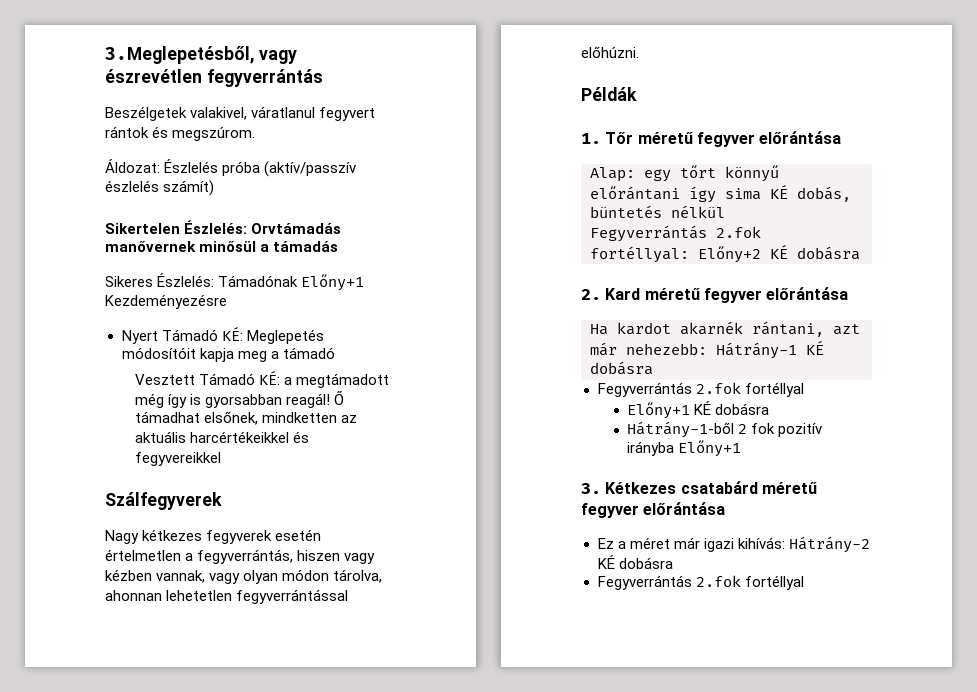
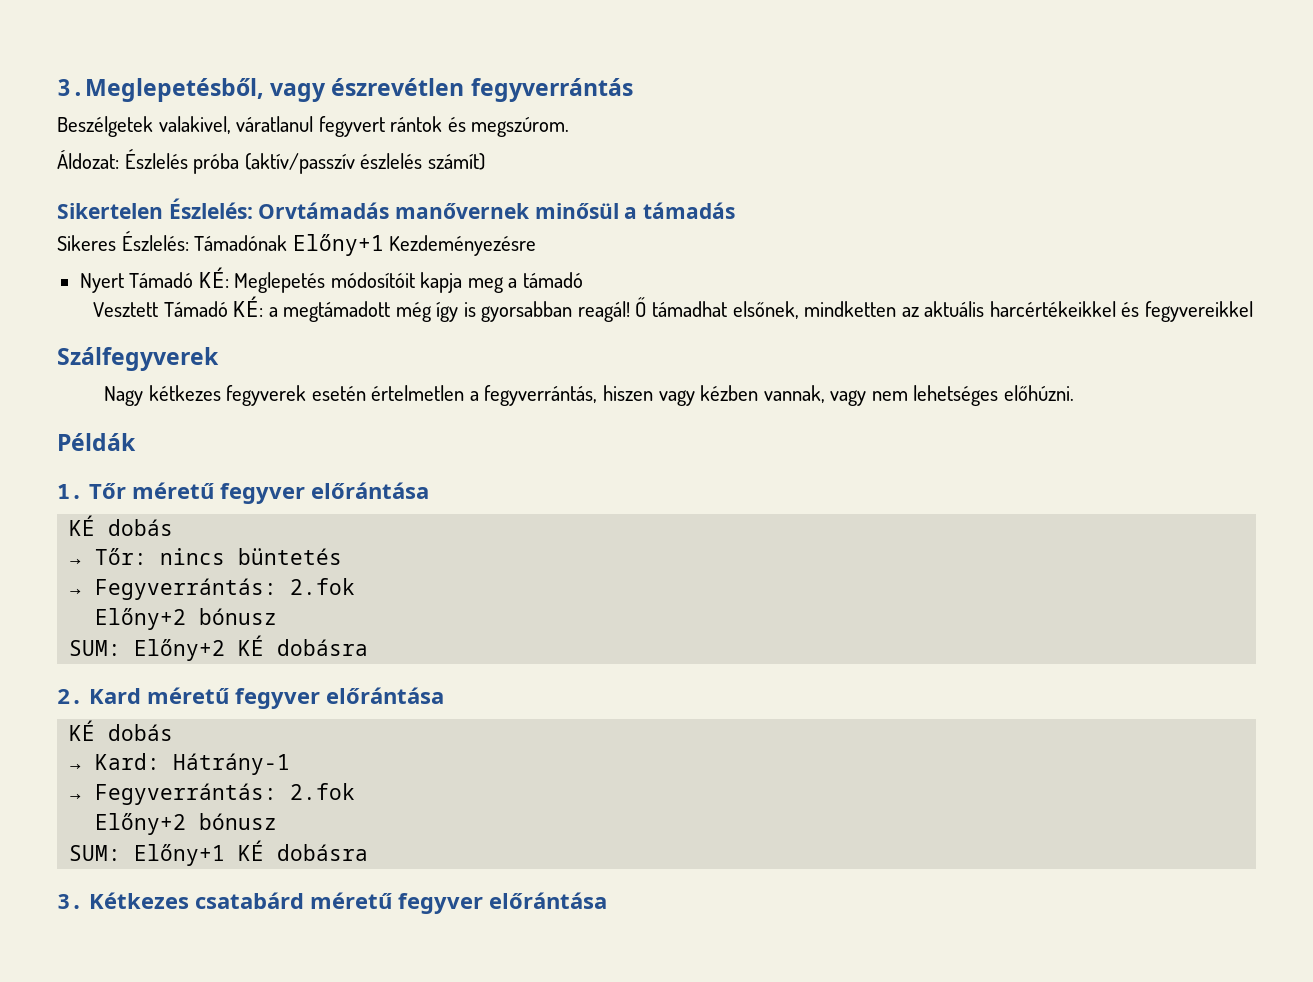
- Nagy kétkezes fegyverek esetén értelmetlen a fegyverrántás, hiszen vagy kézben vannak, vagy olyan módon tárolva, ahonnan lehetetlen fegyverrántással előhúzni.
+ Nagy kétkezes fegyverek esetén értelmetlen a fegyverrántás, hiszen vagy kézben vannak, vagy nem lehetséges előhúzni.
  1. Tőr méretű fegyver előrántása
- Alap: egy tőrt könnyű előrántani így sima KÉ dobás, büntetés nélkül
- Fegyverrántás 2.fok fortéllyal: Előny+2 KÉ dobásra
+ KÉ dobás
+ → Tőr: nincs büntetés
+ → Fegyverrántás: 2.fok
+ Előny+2 bónusz
+ SUM: Előny+2 KÉ dobásra
  2. Kard méretű fegyver előrántása
- Ha kardot akarnék rántani, azt már nehezebb: Hátrány-1 KÉ dobásra
- Fegyverrántás 2.fok fortéllyal
- Előny+1 KÉ dobásra
- Hátrány-1-ből 2 fok pozitív irányba Előny+1
+ KÉ dobás
+ → Kard: Hátrány-1
+ → Fegyverrántás: 2.fok
+ Előny+2 bónusz
+ SUM: Előny+1 KÉ dobásra
- Ez a méret már igazi kihívás: Hátrány-2 KÉ dobásra
- Fegyverrántás 2.fok fortéllyal

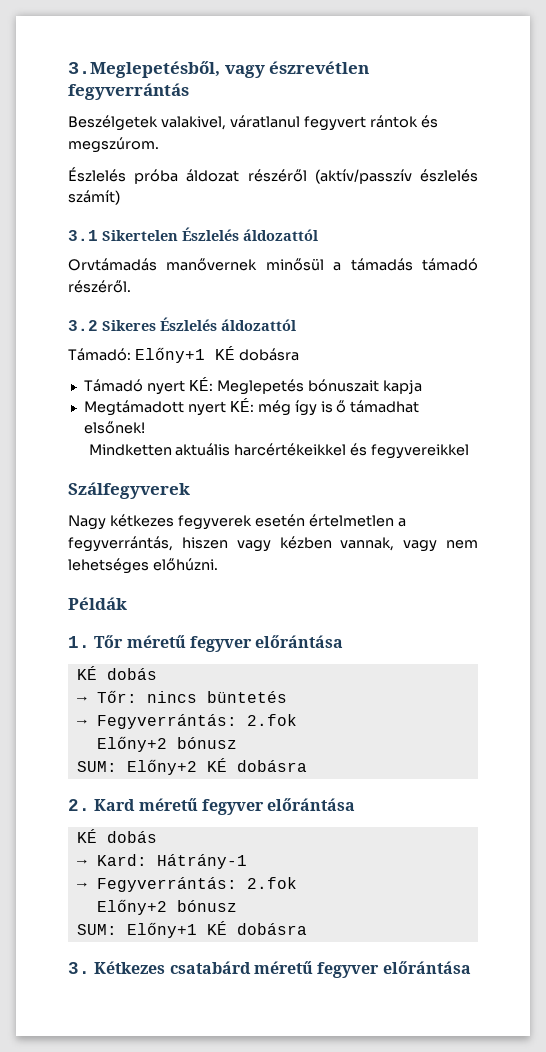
- Áldozat: Észlelés próba (aktív/passzív észlelés számít)
+ Észlelés próba áldozat részéről (aktív/passzív észlelés számít)
- Sikertelen Észlelés: Orvtámadás manővernek minősül a támadás
- Sikeres Észlelés: Támadónak Előny+1 Kezdeményezésre
- Nyert Támadó KÉ: Meglepetés módosítóit kapja meg a támadó
- Vesztett Támadó KÉ: a megtámadott még így is gyorsabban reagál! Ő támadhat elsőnek, mindketten az aktuális harcértékeikkel és fegyvereikkel
+ 3.1 Sikertelen Észlelés áldozattól
+ Orvtámadás manővernek minősül a támadás támadó részéről.
+ 3.2 Sikeres Észlelés áldozattól
+ Támadó: Előny+1 KÉ dobásra
+ Támadó nyert KÉ: Meglepetés bónuszait kapja
+ Megtámadott nyert KÉ: még így is ő támadhat elsőnek!
+ Mindketten aktuális harcértékeikkel és fegyvereikkel

